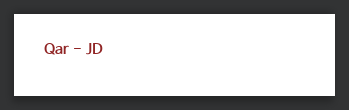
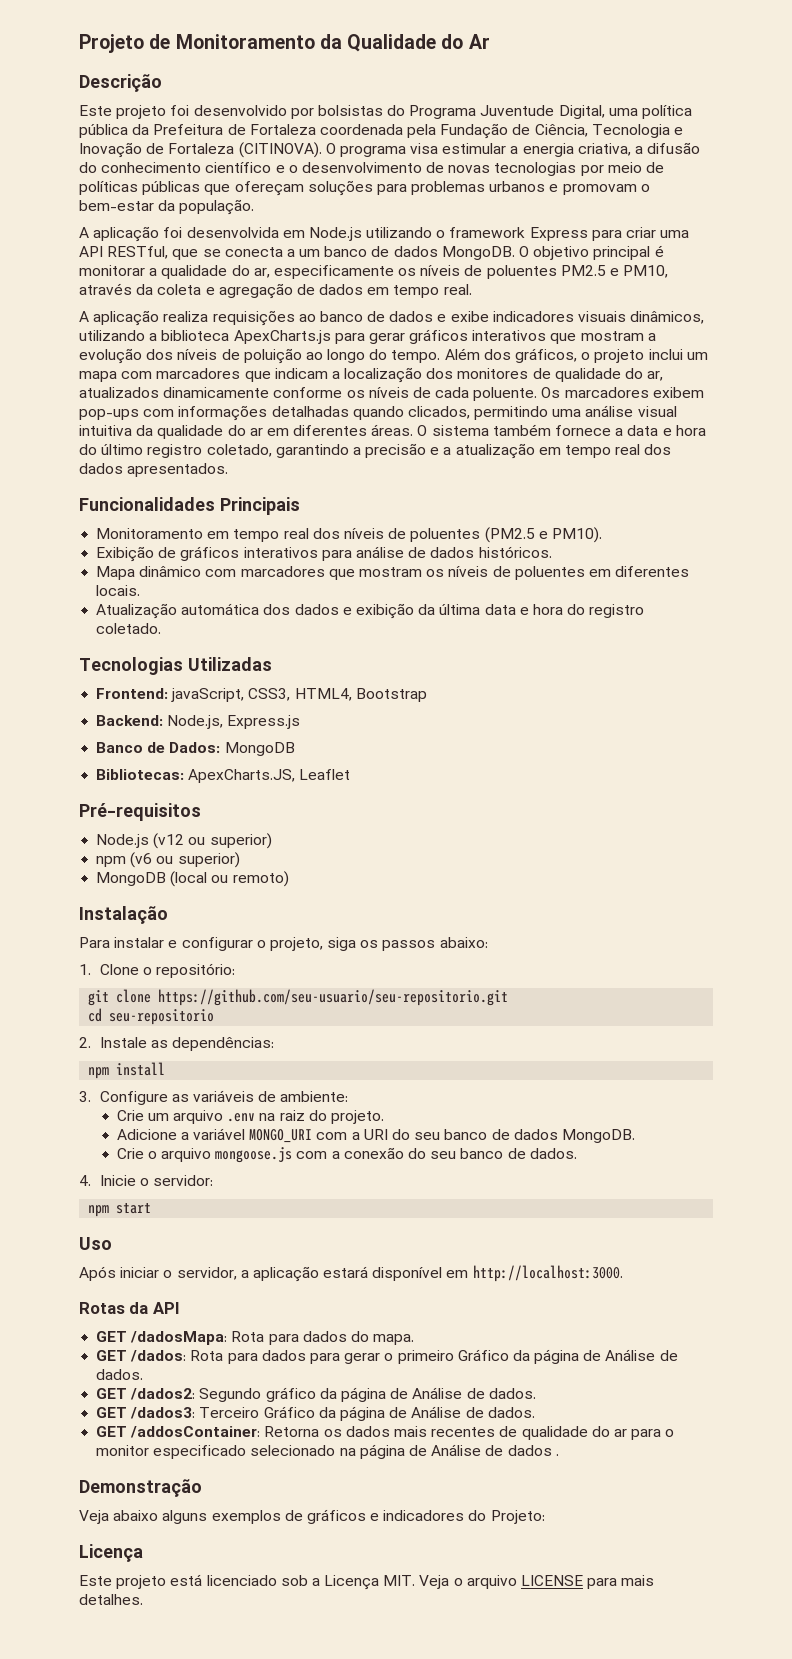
- Qar - JD
+ Projeto de Monitoramento da Qualidade do Ar
+ Descrição
+ Este projeto foi desenvolvido por bolsistas do Programa Juventude Digital, uma política pública da Prefeitura de Fortaleza coordenada pela Fundação de Ciência, Tecnologia e Inovação de Fortaleza (CITINOVA). O programa visa estimular a energia criativa, a difusão do conhecimento científico e o desenvolvimento de novas tecnologias por meio de políticas públicas que ofereçam soluções para problemas urbanos e promovam o bem-estar da população.
+ A aplicação foi desenvolvida em Node.js utilizando o framework Express para criar uma API RESTful, que se conecta a um banco de dados MongoDB. O objetivo principal é monitorar a qualidade do ar, especificamente os níveis de poluentes PM2.5 e PM10, através da coleta e agregação de dados em tempo real.
+ A aplicação realiza requisições ao banco de dados e exibe indicadores visuais dinâmicos, utilizando a biblioteca ApexCharts.js para gerar gráficos interativos que mostram a evolução dos níveis de poluição ao longo do tempo. Além dos gráficos, o projeto inclui um mapa com marcadores que indicam a localização dos monitores de qualidade do ar, atualizados dinamicamente conforme os níveis de cada poluente. Os marcadores exibem pop-ups com informações detalhadas quando clicados, permitindo uma análise visual intuitiva da qualidade do ar em diferentes áreas. O sistema também fornece a data e hora do último registro coletado, garantindo a precisão e a atualização em tempo real dos dados apresentados.
+ Funcionalidades Principais
+ Monitoramento em tempo real dos níveis de poluentes (PM2.5 e PM10).
+ Exibição de gráficos interativos para análise de dados históricos.
+ Mapa dinâmico com marcadores que mostram os níveis de poluentes em diferentes locais.
+ Atualização automática dos dados e exibição da última data e hora do registro coletado.
+ Tecnologias Utilizadas
+ Frontend: javaScript, CSS3, HTML4, Bootstrap
+ Backend: Node.js, Express.js
+ Banco de Dados: MongoDB
+ Bibliotecas: ApexCharts.JS, Leaflet
+ Pré-requisitos
+ Node.js (v12 ou superior)
+ npm (v6 ou superior)
+ MongoDB (local ou remoto)
+ Instalação
+ Para instalar e configurar o projeto, siga os passos abaixo:
+ 1. Clone o repositório:
+ git clone https://github.com/seu-usuario/seu-repositorio.git
+ cd seu-repositorio
+ 2. Instale as dependências:
+ npm install
+ 3. Configure as variáveis de ambiente:
+ Crie um arquivo .env na raiz do projeto.
+ Adicione a variável MONGO_URI com a URI do seu banco de dados MongoDB.
+ Crie o arquivo mongoose.js com a conexão do seu banco de dados.
+ 4. Inicie o servidor:
+ npm start
+ Uso
+ Após iniciar o servidor, a aplicação estará disponível em http://localhost:3000.
+ Rotas da API
+ GET /dadosMapa: Rota para dados do mapa.
+ GET /dados: Rota para dados para gerar o primeiro Gráfico da página de Análise de dados.
+ GET /dados2: Segundo gráfico da página de Análise de dados.
+ GET /dados3: Terceiro Gráfico da página de Análise de dados.
+ GET /addosContainer: Retorna os dados mais recentes de qualidade do ar para o monitor especificado selecionado na página de Análise de dados .
+ Demonstração
+ Veja abaixo alguns exemplos de gráficos e indicadores do Projeto:
+ Licença
+ Este projeto está licenciado sob a Licença MIT. Veja o arquivo LICENSE para mais detalhes.

